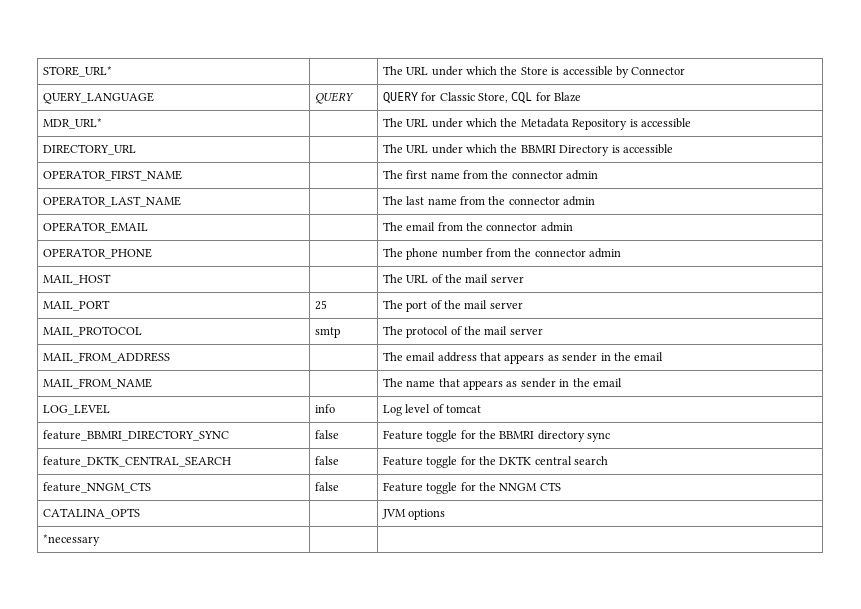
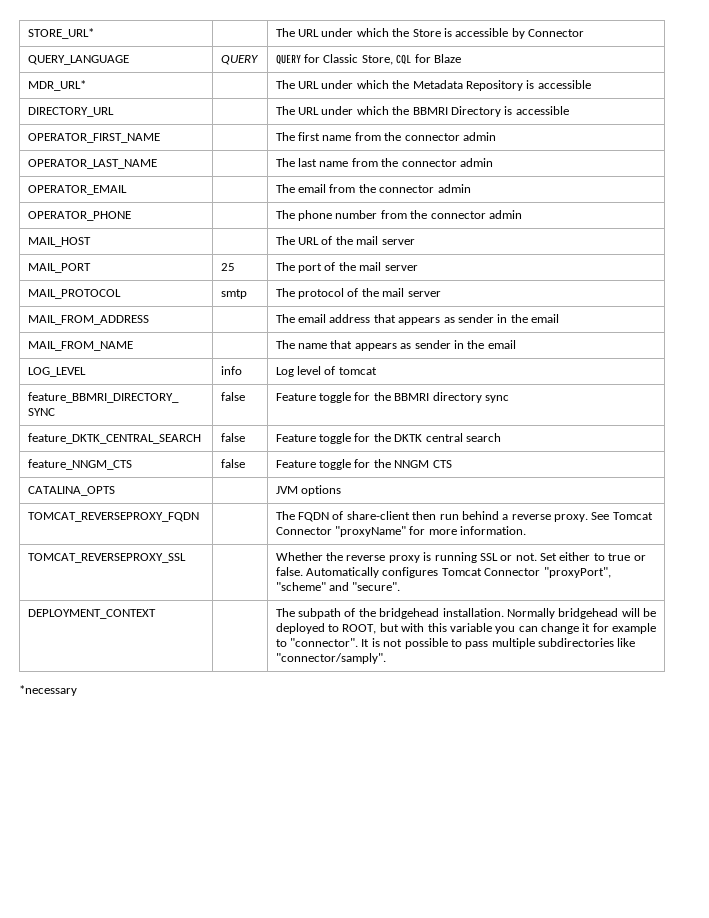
- *necessary | |
+ TOMCAT_REVERSEPROXY_FQDN | | The FQDN of share-client then run behind a reverse proxy. See Tomcat Connector "proxyName" for more information.
+ TOMCAT_REVERSEPROXY_SSL | | Whether the reverse proxy is running SSL or not. Set either to true or false. Automatically configures Tomcat Connector "proxyPort", "scheme" and "secure".
+ DEPLOYMENT_CONTEXT | | The subpath of the bridgehead installation. Normally bridgehead will be deployed to ROOT, but with this variable you can change it for example to "connector". It is not possible to pass multiple subdirectories like "connector/samply".
+ *necessary

